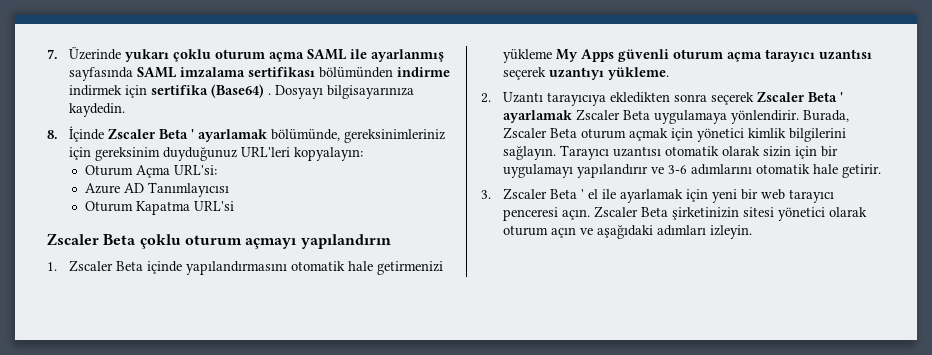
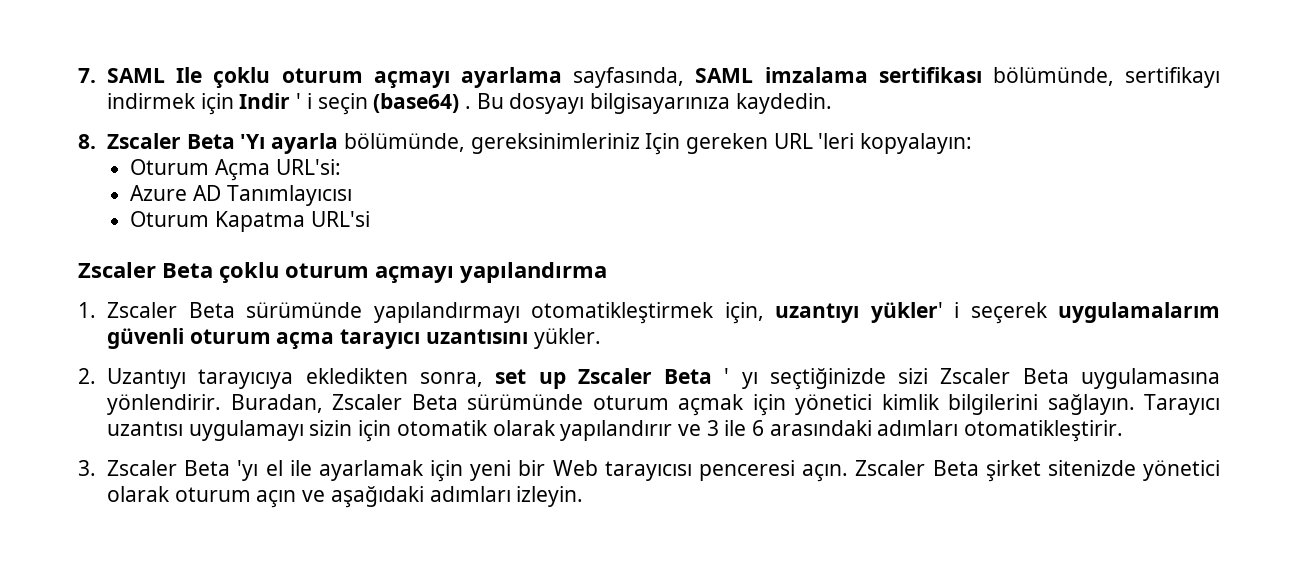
- 7. Üzerinde yukarı çoklu oturum açma SAML ile ayarlanmış sayfasında SAML imzalama sertifikası bölümünden indirme indirmek için sertifika (Base64) . Dosyayı bilgisayarınıza kaydedin.
+ 7. SAML Ile çoklu oturum açmayı ayarlama sayfasında, SAML imzalama sertifikası bölümünde, sertifikayı indirmek için Indir ' i seçin (base64) . Bu dosyayı bilgisayarınıza kaydedin.
- 8. İçinde Zscaler Beta ' ayarlamak bölümünde, gereksinimleriniz için gereksinim duyduğunuz URL'leri kopyalayın:
+ 8. Zscaler Beta 'Yı ayarla bölümünde, gereksinimleriniz Için gereken URL 'leri kopyalayın:
- Zscaler Beta çoklu oturum açmayı yapılandırın
+ Zscaler Beta çoklu oturum açmayı yapılandırma
- 1. Zscaler Beta içinde yapılandırmasını otomatik hale getirmenizi yükleme My Apps güvenli oturum açma tarayıcı uzantısı seçerek uzantıyı yükleme.
+ 1. Zscaler Beta sürümünde yapılandırmayı otomatikleştirmek için, uzantıyı yükler' i seçerek uygulamalarım güvenli oturum açma tarayıcı uzantısını yükler.
- 2. Uzantı tarayıcıya ekledikten sonra seçerek Zscaler Beta ' ayarlamak Zscaler Beta uygulamaya yönlendirir. Burada, Zscaler Beta oturum açmak için yönetici kimlik bilgilerini sağlayın.
+ 2. Uzantıyı tarayıcıya ekledikten sonra, set up Zscaler Beta ' yı seçtiğinizde sizi Zscaler Beta uygulamasına yönlendirir. Buradan, Zscaler Beta sürümünde oturum açmak için yönetici kimlik bilgilerini sağlayın.
- Tarayıcı uzantısı otomatik olarak sizin için bir uygulamayı yapılandırır ve 3-6 adımlarını otomatik hale getirir.
+ Tarayıcı uzantısı uygulamayı sizin için otomatik olarak yapılandırır ve 3 ile 6 arasındaki adımları otomatikleştirir.
- 3. Zscaler Beta ' el ile ayarlamak için yeni bir web tarayıcı penceresi açın.
+ 3. Zscaler Beta 'yı el ile ayarlamak için yeni bir Web tarayıcısı penceresi açın.
- Zscaler Beta şirketinizin sitesi yönetici olarak oturum açın ve aşağıdaki adımları izleyin.
+ Zscaler Beta şirket sitenizde yönetici olarak oturum açın ve aşağıdaki adımları izleyin.

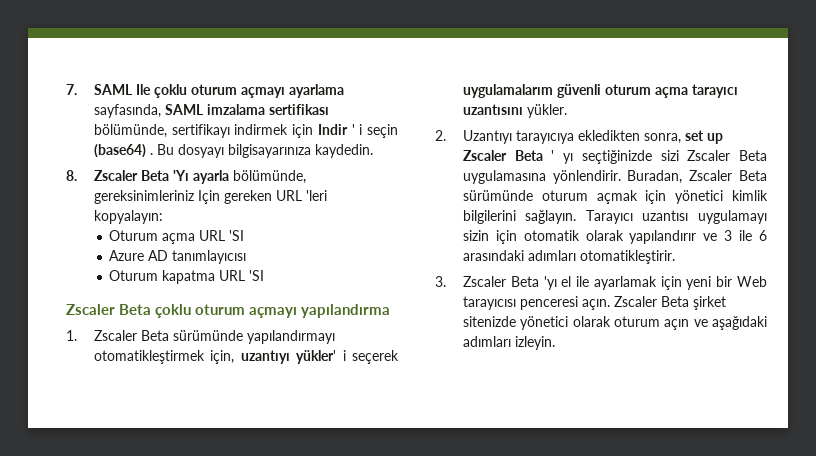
- Oturum Açma URL'si:
+ Oturum açma URL 'SI
- Azure AD Tanımlayıcısı
- Oturum Kapatma URL'si
+ Azure AD tanımlayıcısı
+ Oturum kapatma URL 'SI

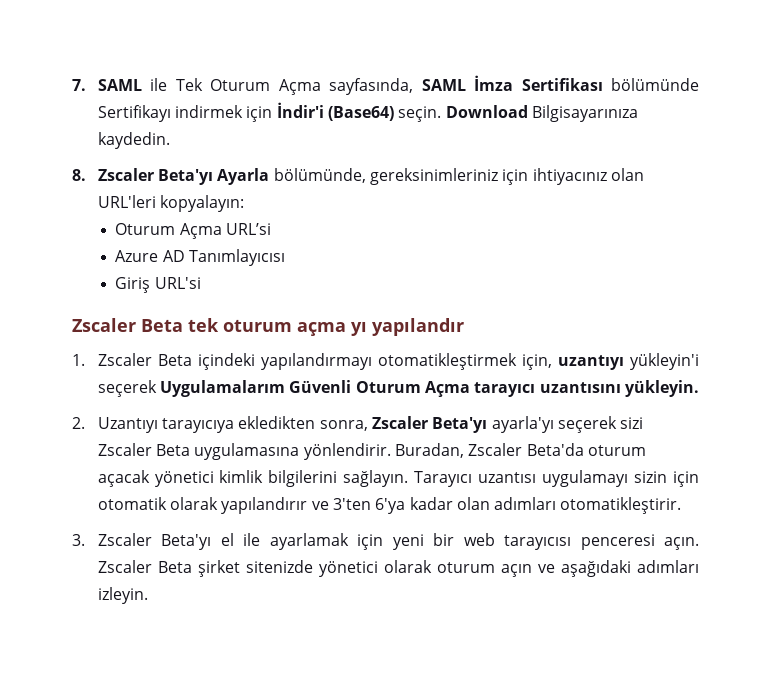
- 7. SAML Ile çoklu oturum açmayı ayarlama sayfasında, SAML imzalama sertifikası bölümünde, sertifikayı indirmek için Indir ' i seçin (base64) . Bu dosyayı bilgisayarınıza kaydedin.
- 8. Zscaler Beta 'Yı ayarla bölümünde, gereksinimleriniz Için gereken URL 'leri kopyalayın:
+ 7. SAML ile Tek Oturum Açma sayfasında, SAML İmza Sertifikası bölümünde Sertifikayı indirmek için İndir'i (Base64) seçin. Download Bilgisayarınıza kaydedin.
+ 8. Zscaler Beta'yı Ayarla bölümünde, gereksinimleriniz için ihtiyacınız olan URL'leri kopyalayın:
- Oturum açma URL 'SI
+ Oturum Açma URL’si
- Azure AD tanımlayıcısı
- Oturum kapatma URL 'SI
- Zscaler Beta çoklu oturum açmayı yapılandırma
+ Azure AD Tanımlayıcısı
+ Giriş URL'si
+ Zscaler Beta tek oturum açma yı yapılandır
- 1. Zscaler Beta sürümünde yapılandırmayı otomatikleştirmek için, uzantıyı yükler' i seçerek uygulamalarım güvenli oturum açma tarayıcı uzantısını yükler.
+ 1. Zscaler Beta içindeki yapılandırmayı otomatikleştirmek için, uzantıyı yükleyin'i seçerek Uygulamalarım Güvenli Oturum Açma tarayıcı uzantısını yükleyin.
- 2. Uzantıyı tarayıcıya ekledikten sonra, set up Zscaler Beta ' yı seçtiğinizde sizi Zscaler Beta uygulamasına yönlendirir.
+ 2. Uzantıyı tarayıcıya ekledikten sonra, Zscaler Beta'yı ayarla'yı seçerek sizi Zscaler Beta uygulamasına yönlendirir.
- Buradan, Zscaler Beta sürümünde oturum açmak için yönetici kimlik bilgilerini sağlayın.
+ Buradan, Zscaler Beta'da oturum açacak yönetici kimlik bilgilerini sağlayın.
- Tarayıcı uzantısı uygulamayı sizin için otomatik olarak yapılandırır ve 3 ile 6 arasındaki adımları otomatikleştirir.
+ Tarayıcı uzantısı uygulamayı sizin için otomatik olarak yapılandırır ve 3'ten 6'ya kadar olan adımları otomatikleştirir.
- 3. Zscaler Beta 'yı el ile ayarlamak için yeni bir Web tarayıcısı penceresi açın.
+ 3. Zscaler Beta'yı el ile ayarlamak için yeni bir web tarayıcısı penceresi açın.

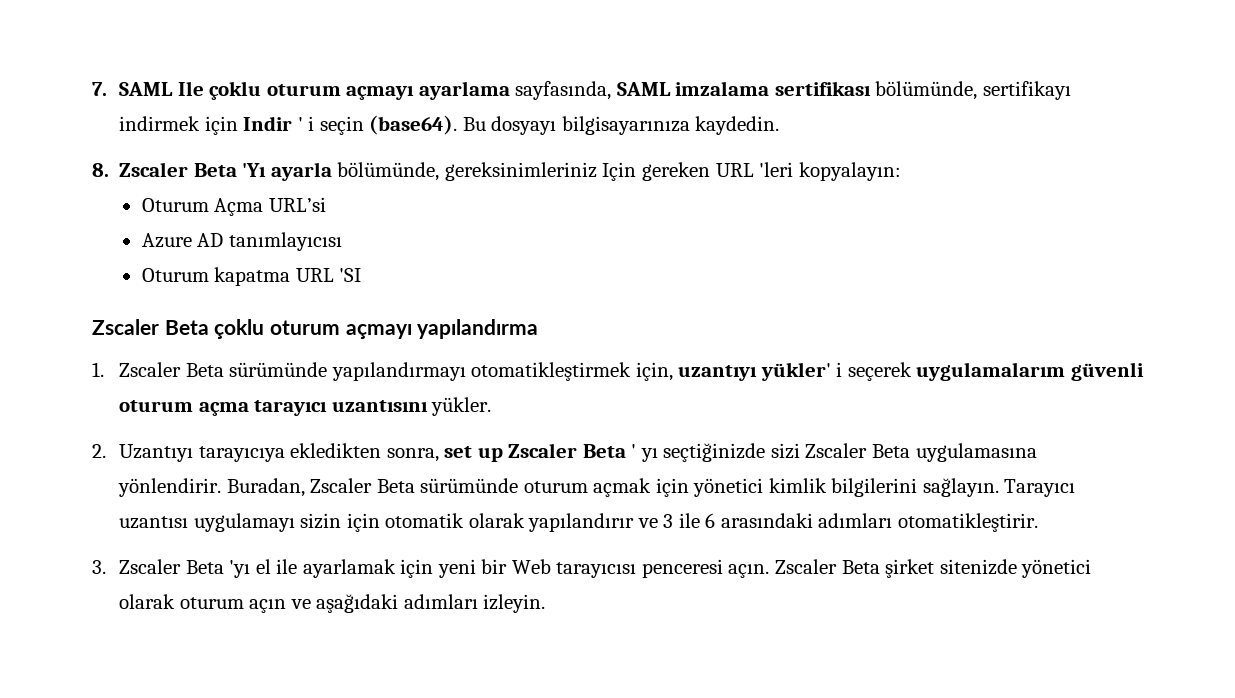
- 7. SAML ile Tek Oturum Açma sayfasında, SAML İmza Sertifikası bölümünde Sertifikayı indirmek için İndir'i (Base64) seçin. Download Bilgisayarınıza kaydedin.
- 8. Zscaler Beta'yı Ayarla bölümünde, gereksinimleriniz için ihtiyacınız olan URL'leri kopyalayın:
+ 7. SAML Ile çoklu oturum açmayı ayarlama sayfasında, SAML imzalama sertifikası bölümünde, sertifikayı indirmek için Indir ' i seçin (base64). Bu dosyayı bilgisayarınıza kaydedin.
+ 8. Zscaler Beta 'Yı ayarla bölümünde, gereksinimleriniz Için gereken URL 'leri kopyalayın:
- Azure AD Tanımlayıcısı
- Giriş URL'si
- Zscaler Beta tek oturum açma yı yapılandır
+ Azure AD tanımlayıcısı
+ Oturum kapatma URL 'SI
+ Zscaler Beta çoklu oturum açmayı yapılandırma
- 1. Zscaler Beta içindeki yapılandırmayı otomatikleştirmek için, uzantıyı yükleyin'i seçerek Uygulamalarım Güvenli Oturum Açma tarayıcı uzantısını yükleyin.
+ 1. Zscaler Beta sürümünde yapılandırmayı otomatikleştirmek için, uzantıyı yükler' i seçerek uygulamalarım güvenli oturum açma tarayıcı uzantısını yükler.
- 2. Uzantıyı tarayıcıya ekledikten sonra, Zscaler Beta'yı ayarla'yı seçerek sizi Zscaler Beta uygulamasına yönlendirir.
+ 2. Uzantıyı tarayıcıya ekledikten sonra, set up Zscaler Beta ' yı seçtiğinizde sizi Zscaler Beta uygulamasına yönlendirir.
- Buradan, Zscaler Beta'da oturum açacak yönetici kimlik bilgilerini sağlayın.
+ Buradan, Zscaler Beta sürümünde oturum açmak için yönetici kimlik bilgilerini sağlayın.
- Tarayıcı uzantısı uygulamayı sizin için otomatik olarak yapılandırır ve 3'ten 6'ya kadar olan adımları otomatikleştirir.
+ Tarayıcı uzantısı uygulamayı sizin için otomatik olarak yapılandırır ve 3 ile 6 arasındaki adımları otomatikleştirir.
- 3. Zscaler Beta'yı el ile ayarlamak için yeni bir web tarayıcısı penceresi açın.
+ 3. Zscaler Beta 'yı el ile ayarlamak için yeni bir Web tarayıcısı penceresi açın.

